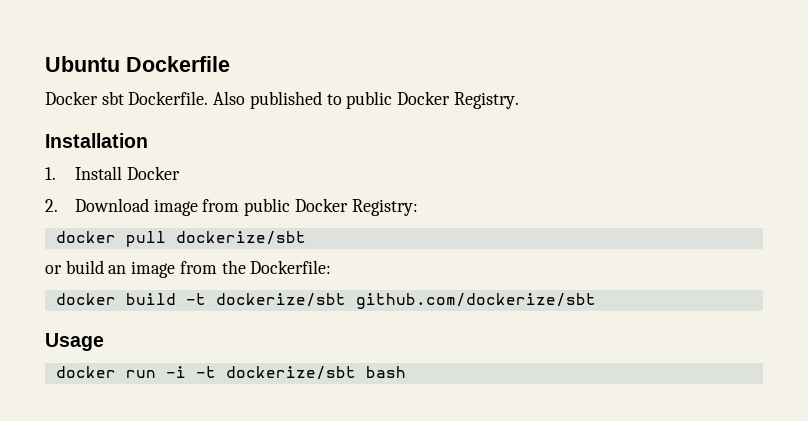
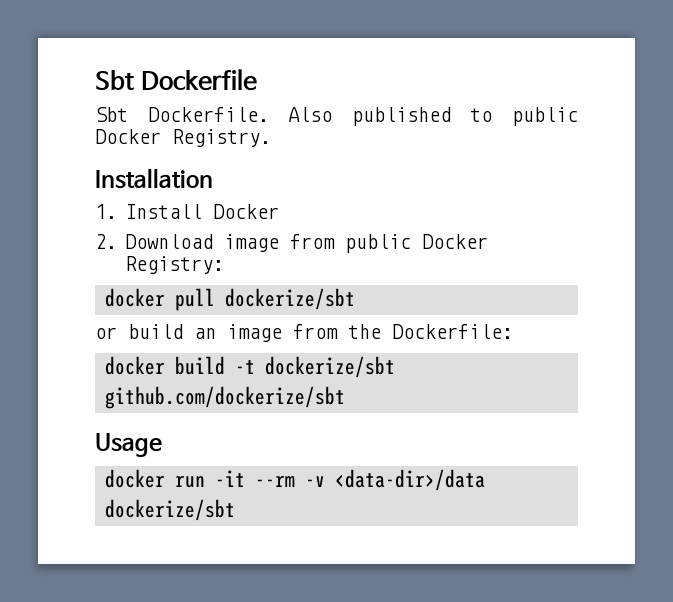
- Ubuntu Dockerfile
+ Sbt Dockerfile
- Docker sbt Dockerfile.
+ Sbt Dockerfile.
- docker run -i -t dockerize/sbt bash
+ docker run -it --rm -v <data-dir>/data dockerize/sbt

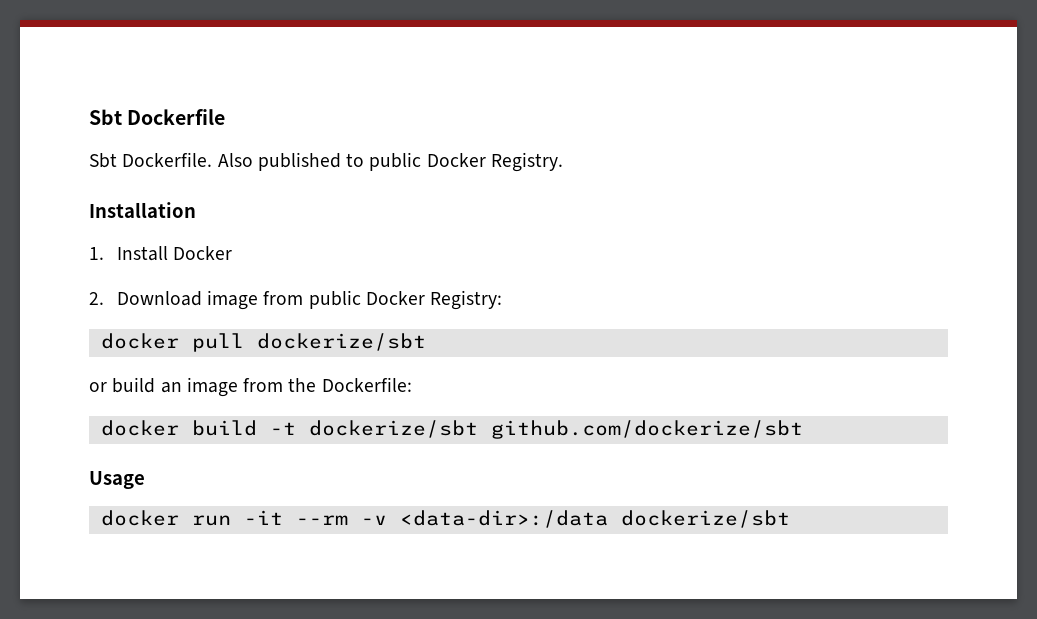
- docker run -it --rm -v <data-dir>/data dockerize/sbt
+ docker run -it --rm -v <data-dir>:/data dockerize/sbt

